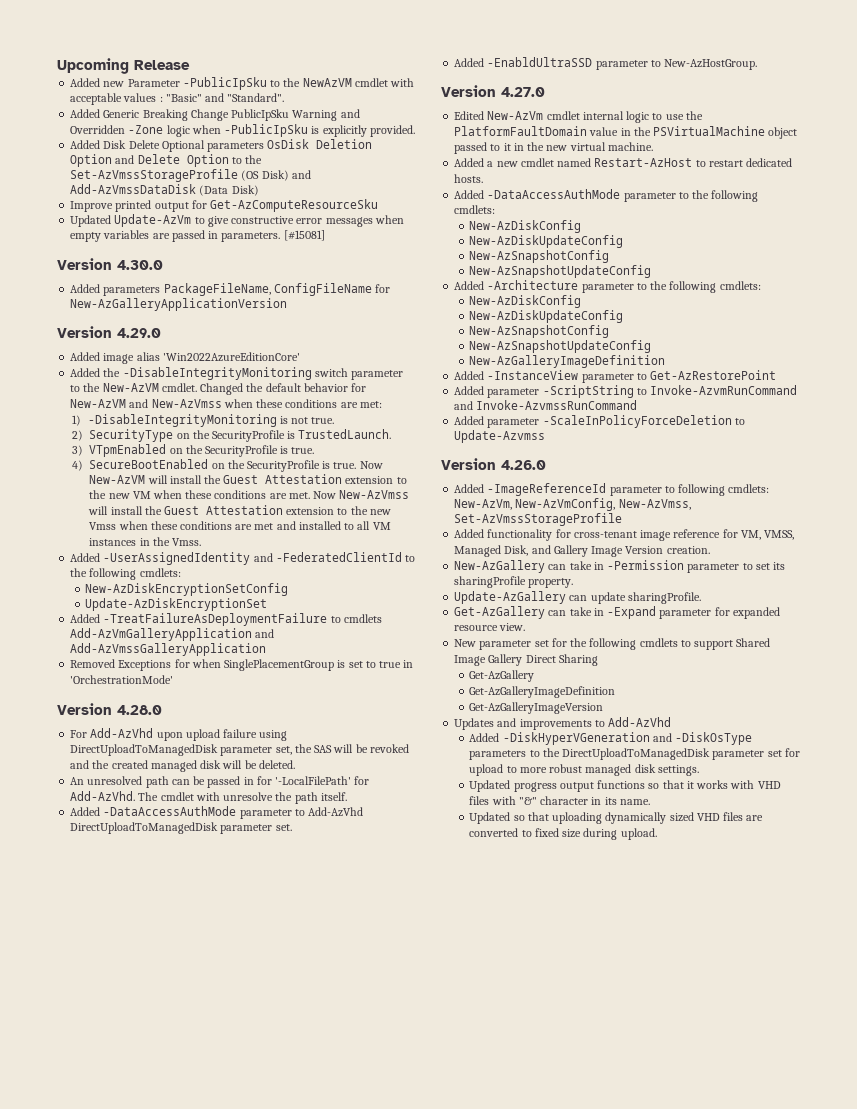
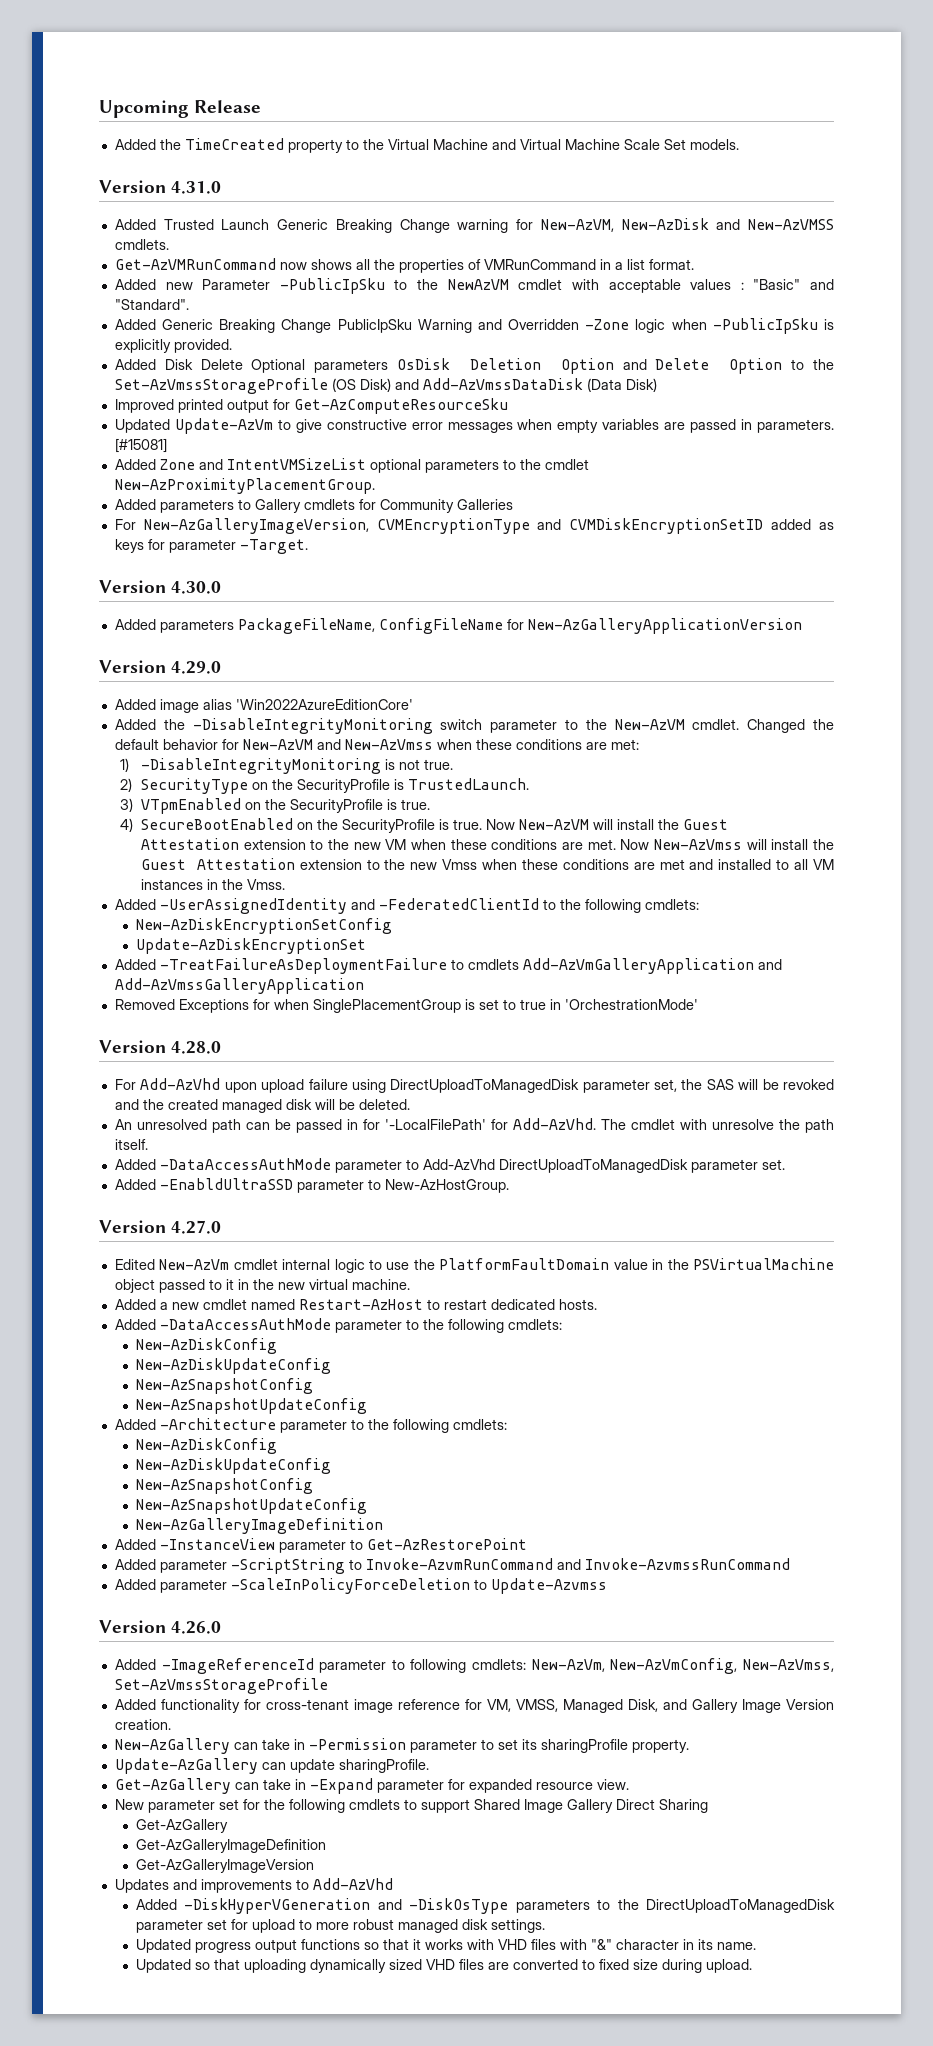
+ Added the TimeCreated property to the Virtual Machine and Virtual Machine Scale Set models.
+ Version 4.31.0
+ Added Trusted Launch Generic Breaking Change warning for New-AzVM, New-AzDisk and New-AzVMSS cmdlets.
+ Get-AzVMRunCommand now shows all the properties of VMRunCommand in a list format.
- Improve printed output for Get-AzComputeResourceSku
+ Improved printed output for Get-AzComputeResourceSku
+ Added Zone and IntentVMSizeList optional parameters to the cmdlet New-AzProximityPlacementGroup.
+ Added parameters to Gallery cmdlets for Community Galleries
+ For New-AzGalleryImageVersion, CVMEncryptionType and CVMDiskEncryptionSetID added as keys for parameter -Target.

